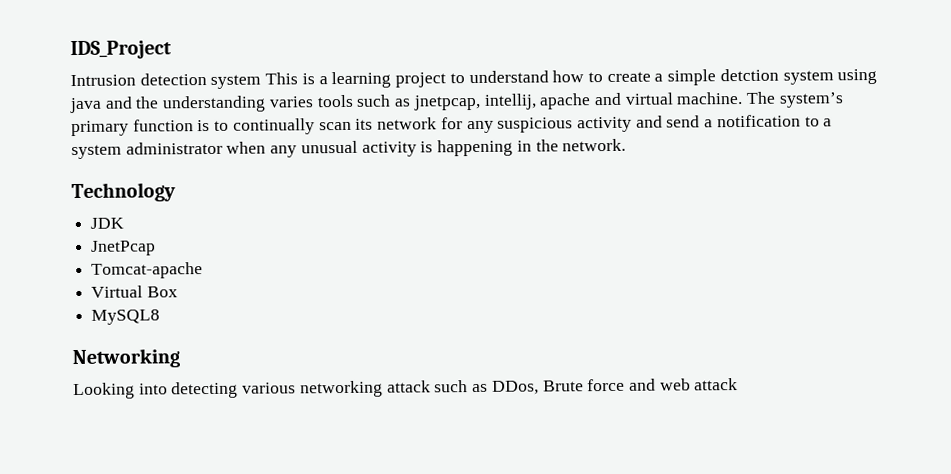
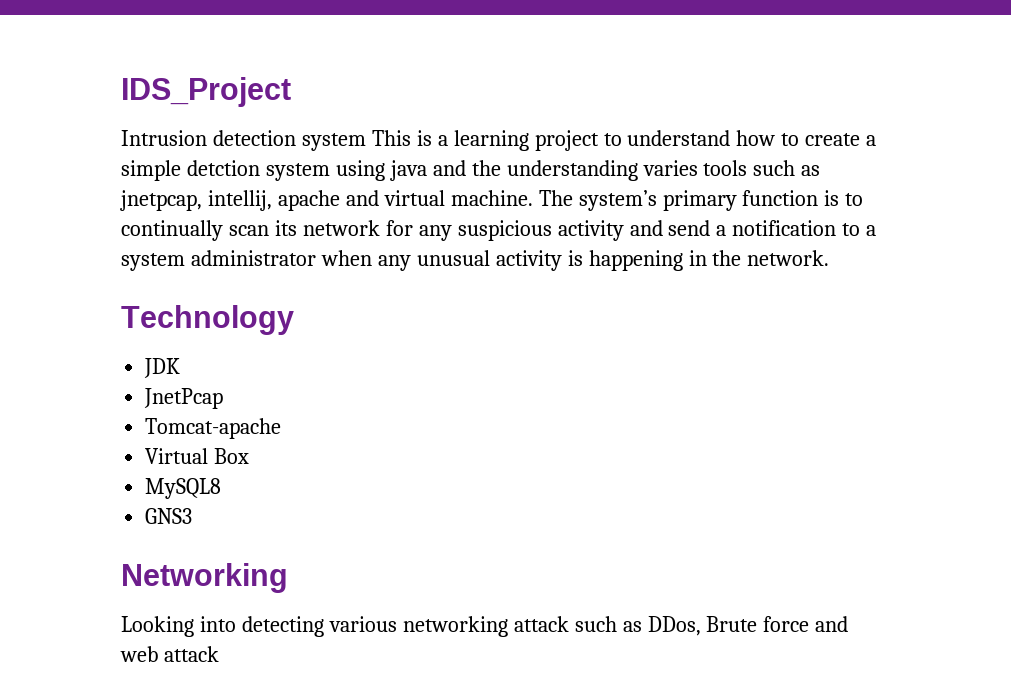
+ GNS3

